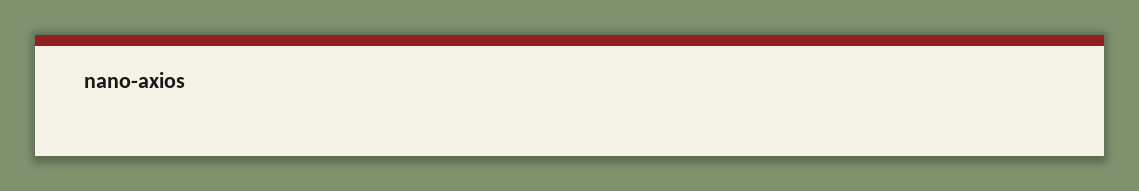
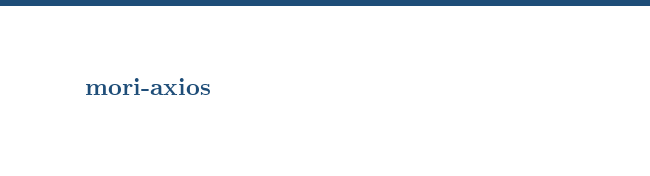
- nano-axios
+ mori-axios

